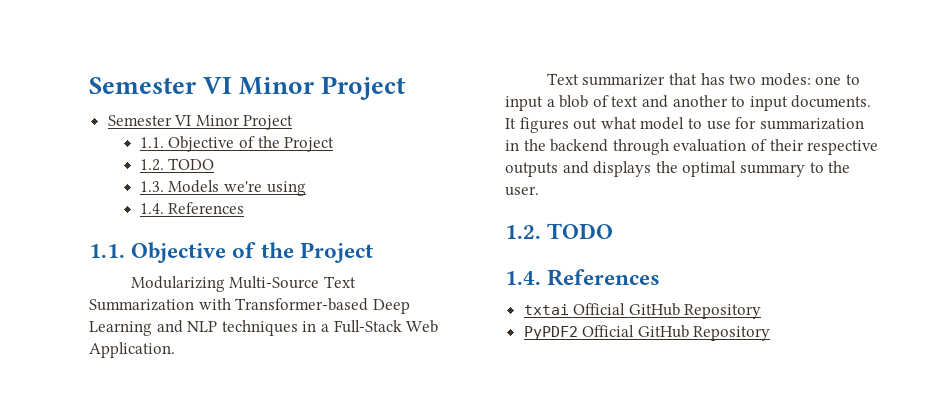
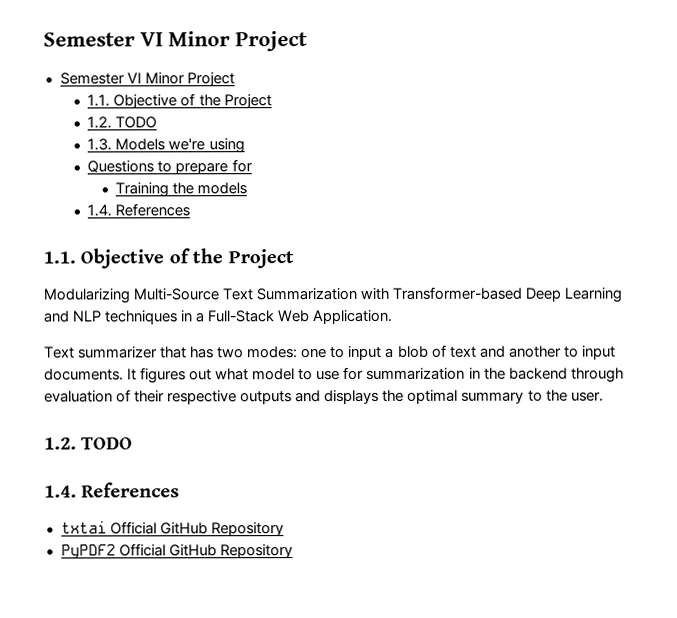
+ Questions to prepare for
+ Training the models

